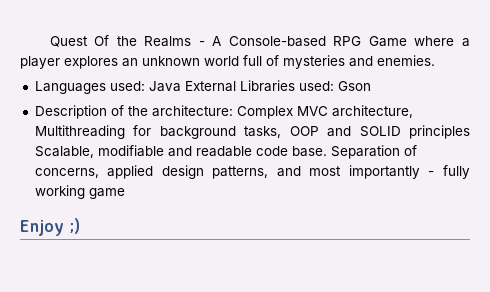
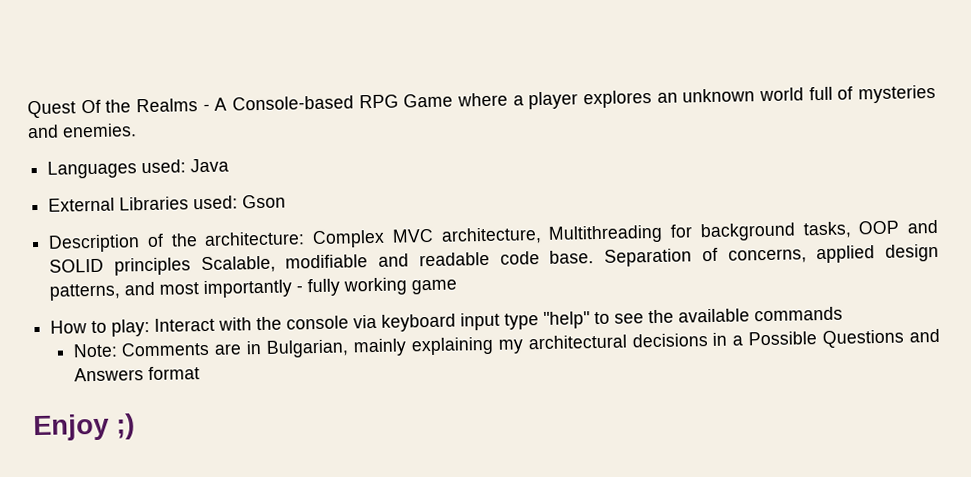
- Languages used: Java External Libraries used: Gson
+ Languages used: Java
+ External Libraries used: Gson
+ How to play: Interact with the console via keyboard input type "help" to see the available commands
+ Note: Comments are in Bulgarian, mainly explaining my architectural decisions in a Possible Questions and Answers format

